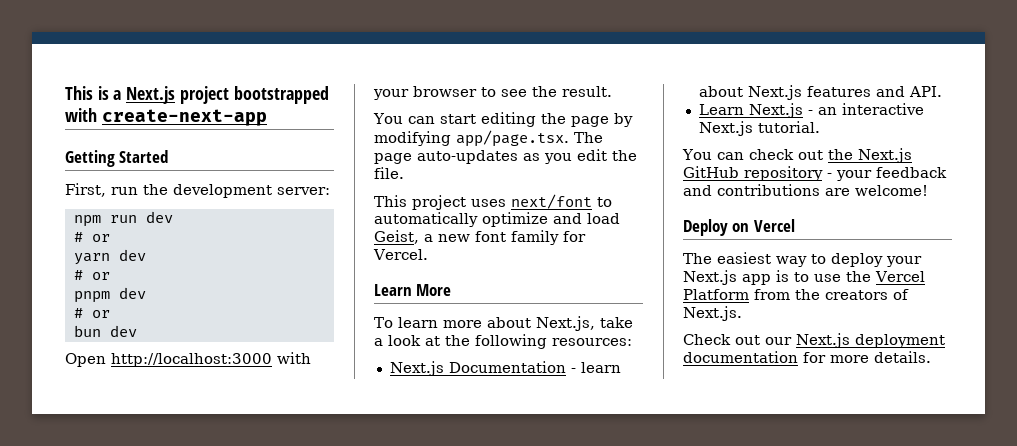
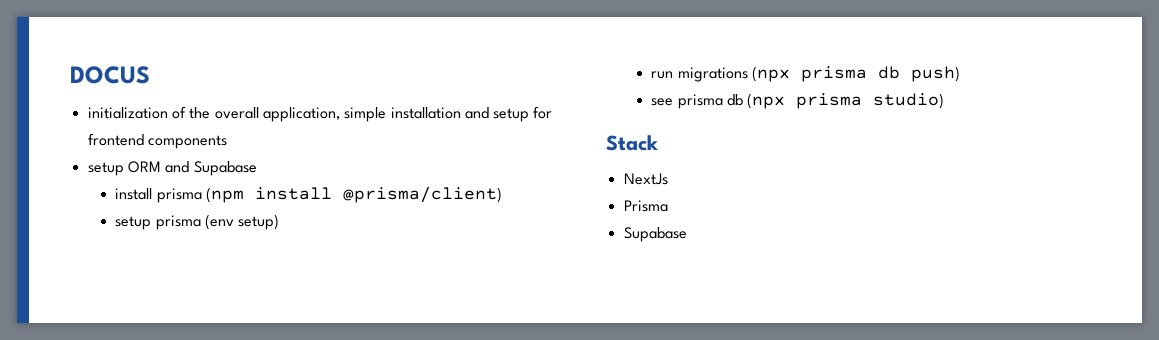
- This is a Next.js project bootstrapped with create-next-app
- Getting Started
- First, run the development server:
- npm run dev
- # or
- yarn dev
- # or
- pnpm dev
- # or
- bun dev
- Open http://localhost:3000 with your browser to see the result.
- You can start editing the page by modifying app/page.tsx. The page auto-updates as you edit the file.
- This project uses next/font to automatically optimize and load Geist, a new font family for Vercel.
- Learn More
- To learn more about Next.js, take a look at the following resources:
- Next.js Documentation - learn about Next.js features and API.
- Learn Next.js - an interactive Next.js tutorial.
- You can check out the Next.js GitHub repository - your feedback and contributions are welcome!
- Deploy on Vercel
- The easiest way to deploy your Next.js app is to use the Vercel Platform from the creators of Next.js.
- Check out our Next.js deployment documentation for more details.
+ DOCUS
+ initialization of the overall application, simple installation and setup for frontend components
+ setup ORM and Supabase
+ install prisma (npm install @prisma/client)
+ setup prisma (env setup)
+ run migrations (npx prisma db push)
+ see prisma db (npx prisma studio)
+ Stack
+ NextJs
+ Prisma
+ Supabase

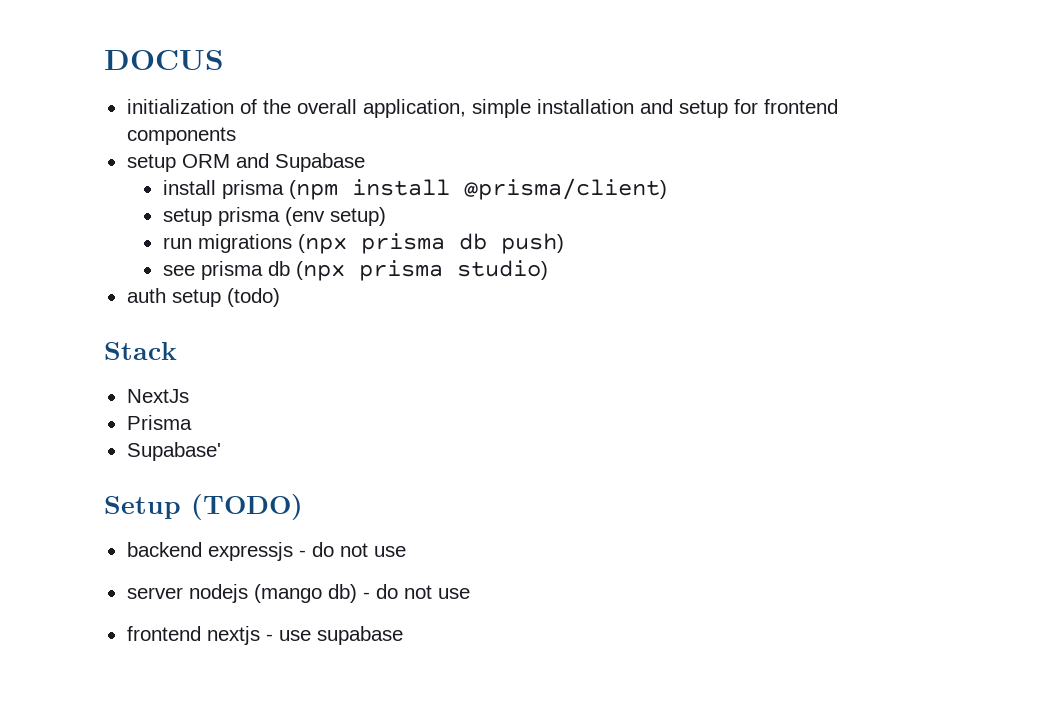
+ auth setup (todo)
  Prisma
- Supabase
+ Supabase'
+ Setup (TODO)
+ backend expressjs - do not use
+ server nodejs (mango db) - do not use
+ frontend nextjs - use supabase

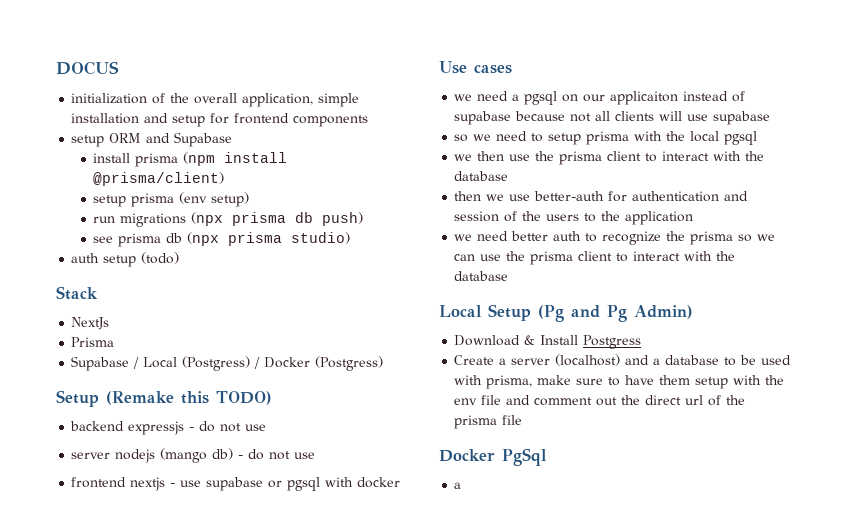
- Supabase'
- Setup (TODO)
+ Supabase / Local (Postgress) / Docker (Postgress)
+ Setup (Remake this TODO)
- frontend nextjs - use supabase
+ frontend nextjs - use supabase or pgsql with docker
+ Use cases
+ we need a pgsql on our applicaiton instead of supabase because not all clients will use supabase
+ so we need to setup prisma with the local pgsql
+ we then use the prisma client to interact with the database
+ then we use better-auth for authentication and session of the users to the application
+ we need better auth to recognize the prisma so we can use the prisma client to interact with the database
+ Local Setup (Pg and Pg Admin)
+ Download & Install Postgress
+ Create a server (localhost) and a database to be used with prisma, make sure to have them setup with the env file and comment out the direct url of the prisma file
+ Docker PgSql
+ a

